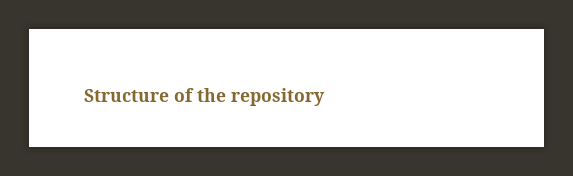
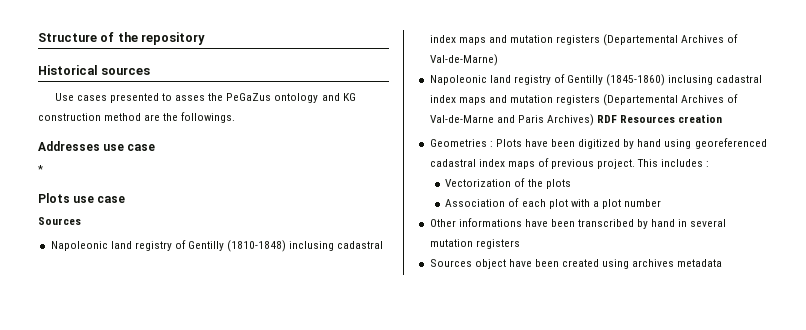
+ Historical sources
+ Use cases presented to asses the PeGaZus ontology and KG construction method are the followings.
+ Addresses use case
+ *
+ Plots use case
+ Sources
+ Napoleonic land registry of Gentilly (1810-1848) inclusing cadastral index maps and mutation registers (Departemental Archives of Val-de-Marne)
+ Napoleonic land registry of Gentilly (1845-1860) inclusing cadastral index maps and mutation registers (Departemental Archives of Val-de-Marne and Paris Archives) RDF Resources creation
+ Geometries : Plots have been digitized by hand using georeferenced cadastral index maps of previous project. This includes :
+ Vectorization of the plots
+ Association of each plot with a plot number
+ Other informations have been transcribed by hand in several mutation registers
+ Sources object have been created using archives metadata

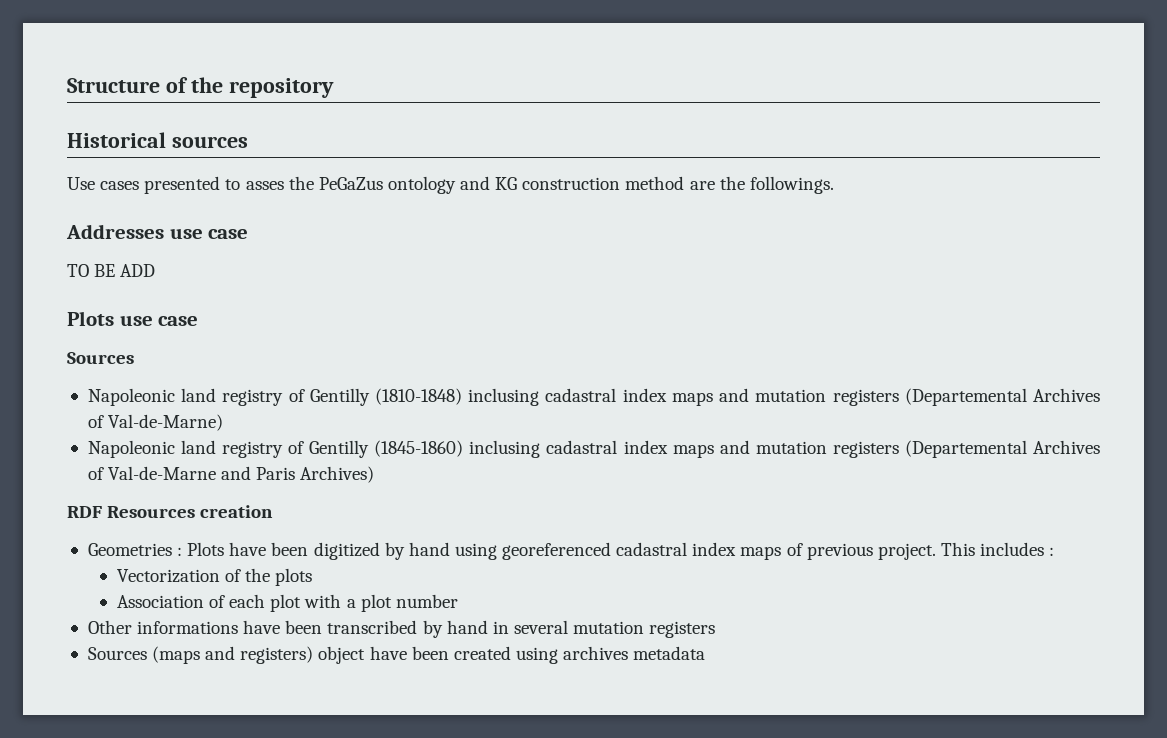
- *
+ TO BE ADD
- Napoleonic land registry of Gentilly (1845-1860) inclusing cadastral index maps and mutation registers (Departemental Archives of Val-de-Marne and Paris Archives) RDF Resources creation
+ Napoleonic land registry of Gentilly (1845-1860) inclusing cadastral index maps and mutation registers (Departemental Archives of Val-de-Marne and Paris Archives)
+ RDF Resources creation
- Sources object have been created using archives metadata
+ Sources (maps and registers) object have been created using archives metadata

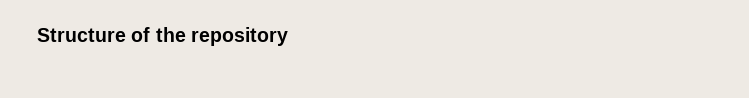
- Historical sources
- Use cases presented to asses the PeGaZus ontology and KG construction method are the followings.
- Addresses use case
- TO BE ADD
- Plots use case
- Sources
- Napoleonic land registry of Gentilly (1810-1848) inclusing cadastral index maps and mutation registers (Departemental Archives of Val-de-Marne)
- Napoleonic land registry of Gentilly (1845-1860) inclusing cadastral index maps and mutation registers (Departemental Archives of Val-de-Marne and Paris Archives)
- RDF Resources creation
- Geometries : Plots have been digitized by hand using georeferenced cadastral index maps of previous project. This includes :
- Vectorization of the plots
- Association of each plot with a plot number
- Other informations have been transcribed by hand in several mutation registers
- Sources (maps and registers) object have been created using archives metadata

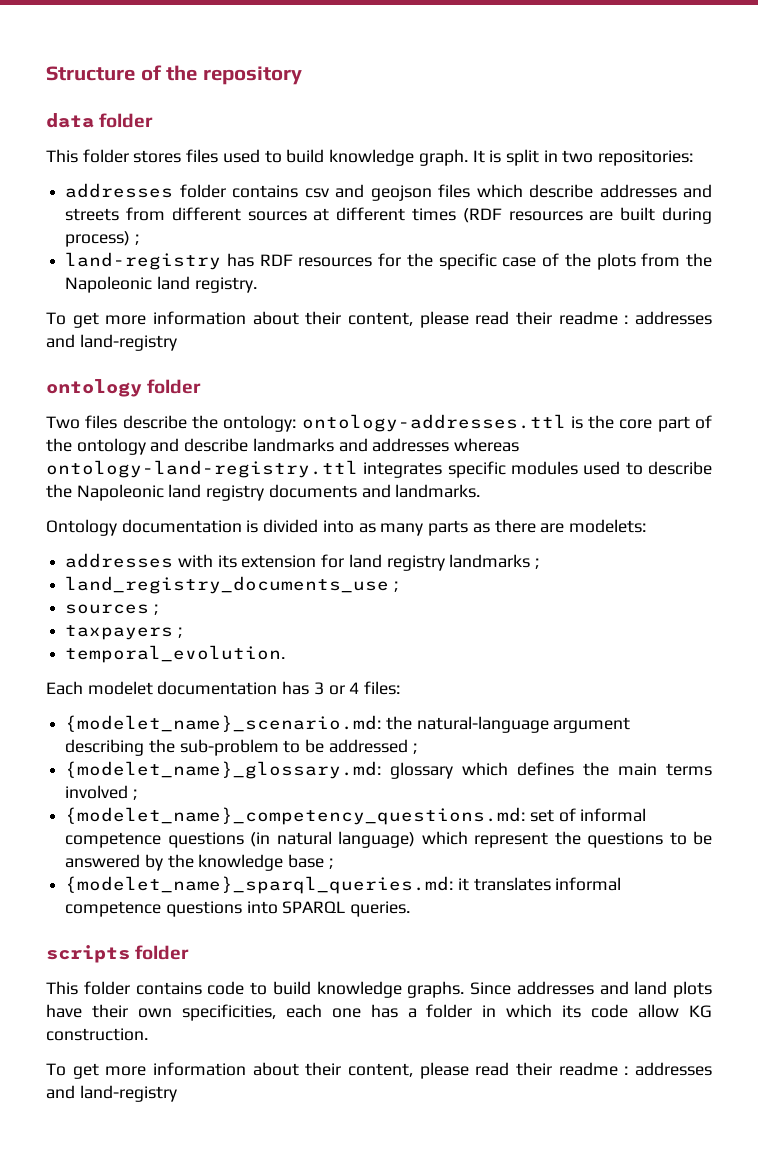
+ data folder
+ This folder stores files used to build knowledge graph. It is split in two repositories:
+ addresses folder contains csv and geojson files which describe addresses and streets from different sources at different times (RDF resources are built during process) ;
+ land-registry has RDF resources for the specific case of the plots from the Napoleonic land registry.
+ To get more information about their content, please read their readme : addresses and land-registry
+ ontology folder
+ Two files describe the ontology: ontology-addresses.ttl is the core part of the ontology and describe landmarks and addresses whereas ontology-land-registry.ttl integrates specific modules used to describe the Napoleonic land registry documents and landmarks.
+ Ontology documentation is divided into as many parts as there are modelets:
+ addresses with its extension for land registry landmarks ;
+ land_registry_documents_use ;
+ sources ;
+ taxpayers ;
+ temporal_evolution.
+ Each modelet documentation has 3 or 4 files:
+ {modelet_name}_scenario.md: the natural-language argument describing the sub-problem to be addressed ;
+ {modelet_name}_glossary.md: glossary which defines the main terms involved ;
+ {modelet_name}_competency_questions.md: set of informal competence questions (in natural language) which represent the questions to be answered by the knowledge base ;
+ {modelet_name}_sparql_queries.md: it translates informal competence questions into SPARQL queries.
+ scripts folder
+ This folder contains code to build knowledge graphs. Since addresses and land plots have their own specificities, each one has a folder in which its code allow KG construction.
+ To get more information about their content, please read their readme : addresses and land-registry

